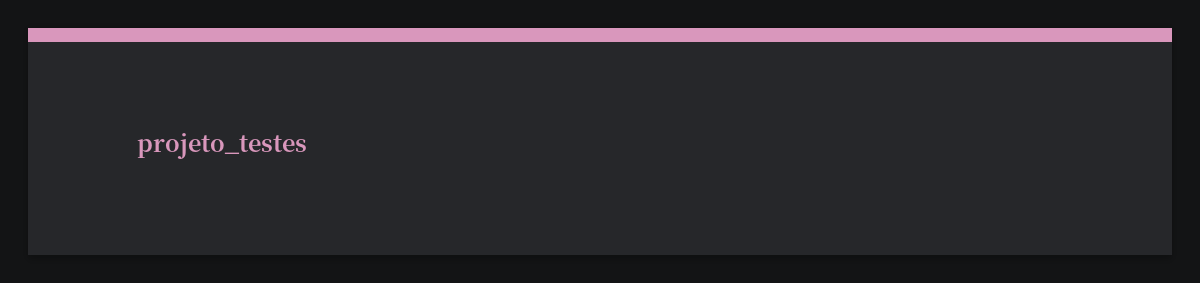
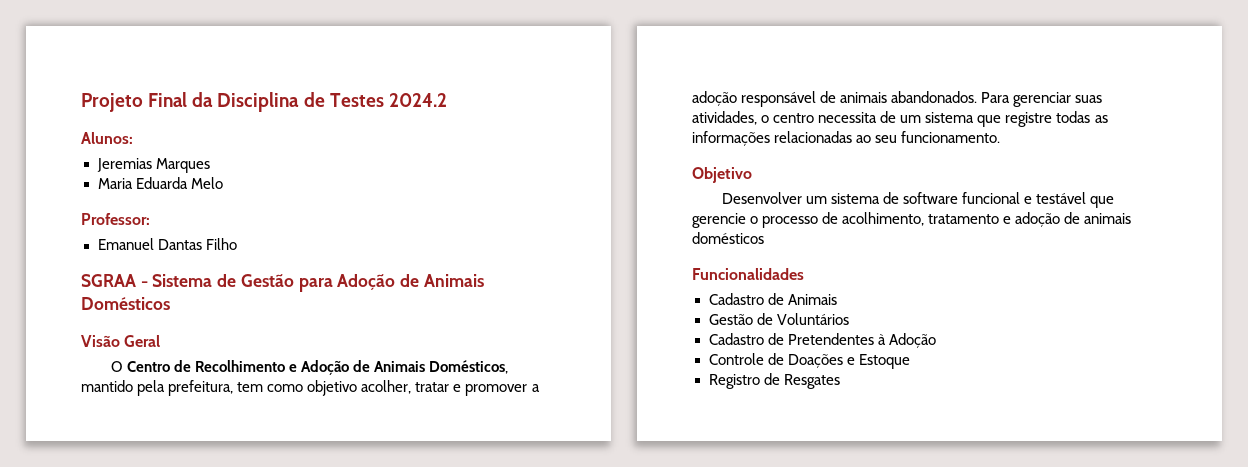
- projeto_testes
+ Projeto Final da Disciplina de Testes 2024.2
+ Alunos:
+ Jeremias Marques
+ Maria Eduarda Melo
+ Professor:
+ Emanuel Dantas Filho
+ SGRAA - Sistema de Gestão para Adoção de Animais Domésticos
+ Visão Geral
+ O Centro de Recolhimento e Adoção de Animais Domésticos, mantido pela prefeitura, tem como objetivo acolher, tratar e promover a adoção responsável de animais abandonados. Para gerenciar suas atividades, o centro necessita de um sistema que registre todas as informações relacionadas ao seu funcionamento.
+ Objetivo
+ Desenvolver um sistema de software funcional e testável que gerencie o processo de acolhimento, tratamento e adoção de animais domésticos
+ Funcionalidades
+ Cadastro de Animais
+ Gestão de Voluntários
+ Cadastro de Pretendentes à Adoção
+ Controle de Doações e Estoque
+ Registro de Resgates

